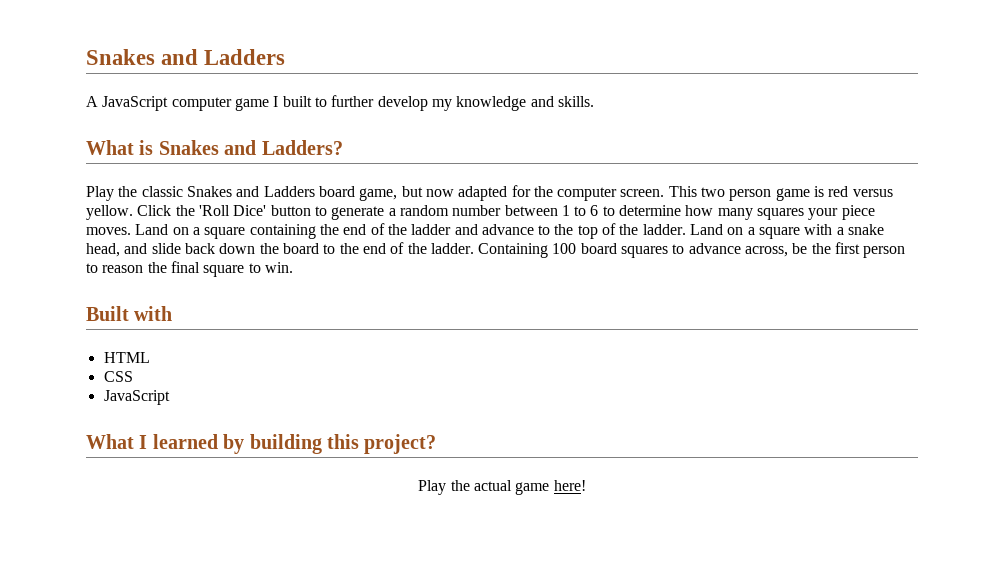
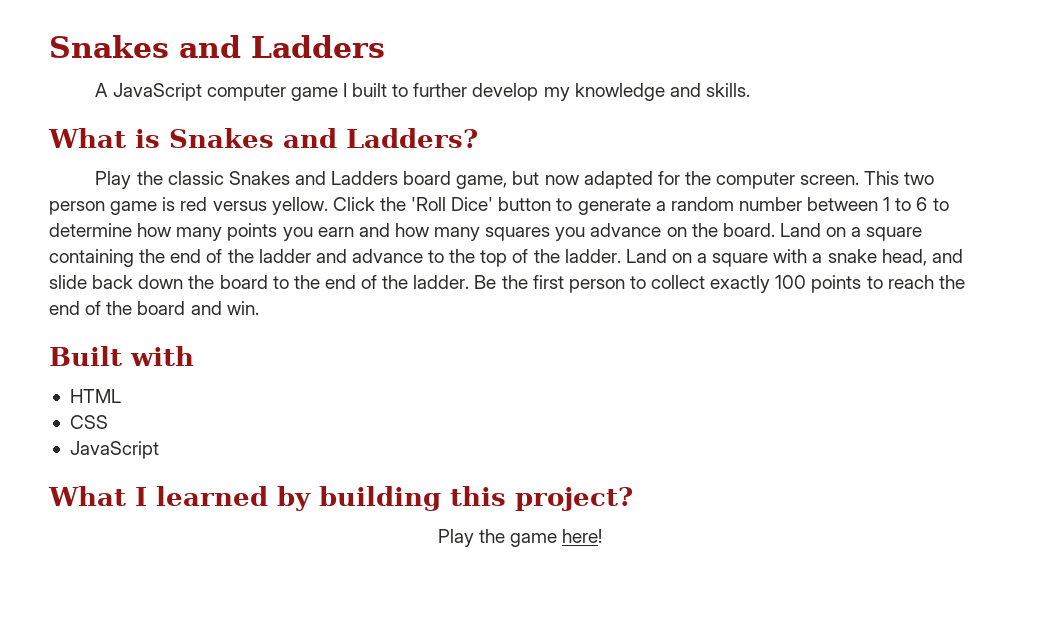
- Click the 'Roll Dice' button to generate a random number between 1 to 6 to determine how many squares your piece moves.
+ Click the 'Roll Dice' button to generate a random number between 1 to 6 to determine how many points you earn and how many squares you advance on the board.
- Containing 100 board squares to advance across, be the first person to reason the final square to win.
+ Be the first person to collect exactly 100 points to reach the end of the board and win.
- Play the actual game here!
+ Play the game here!

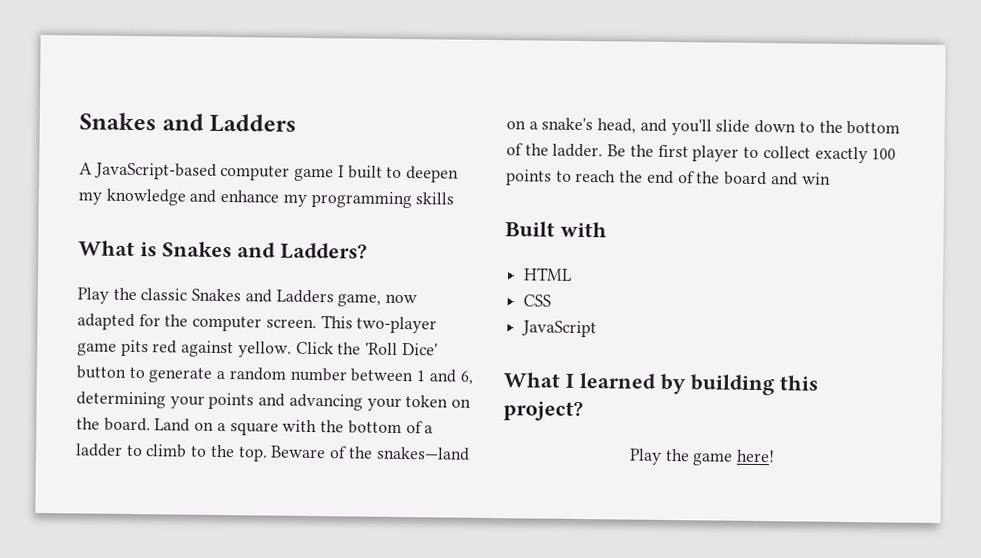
- A JavaScript computer game I built to further develop my knowledge and skills.
+ A JavaScript-based computer game I built to deepen my knowledge and enhance my programming skills
- Play the classic Snakes and Ladders board game, but now adapted for the computer screen.
+ Play the classic Snakes and Ladders game, now adapted for the computer screen.
- This two person game is red versus yellow.
+ This two-player game pits red against yellow.
- Click the 'Roll Dice' button to generate a random number between 1 to 6 to determine how many points you earn and how many squares you advance on the board.
+ Click the 'Roll Dice' button to generate a random number between 1 and 6, determining your points and advancing your token on the board.
- Land on a square containing the end of the ladder and advance to the top of the ladder. Land on a square with a snake head, and slide back down the board to the end of the ladder.
+ Land on a square with the bottom of a ladder to climb to the top. Beware of the snakes—land on a snake's head, and you'll slide down to the bottom of the ladder.
- Be the first person to collect exactly 100 points to reach the end of the board and win.
+ Be the first player to collect exactly 100 points to reach the end of the board and win

